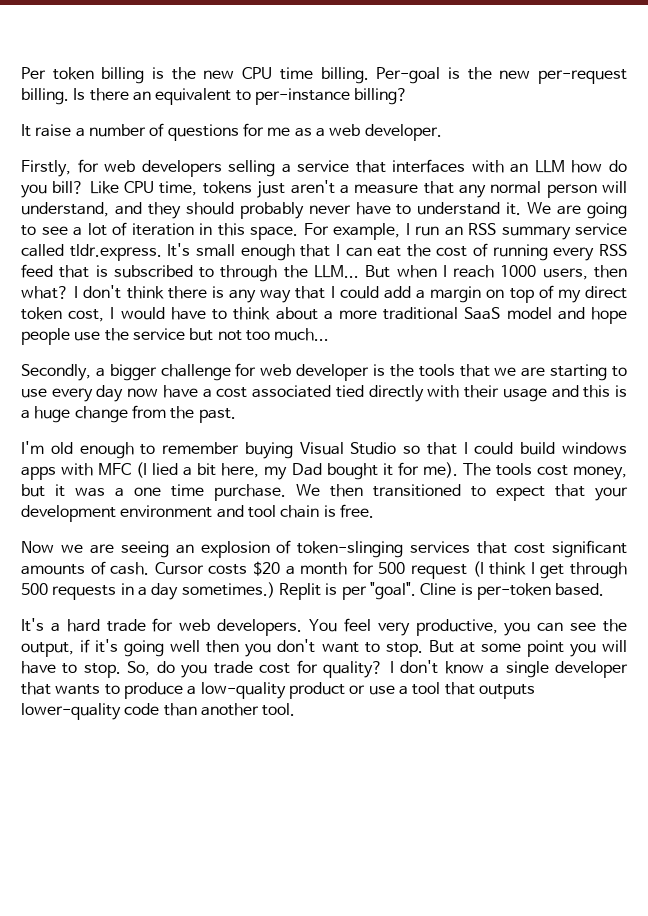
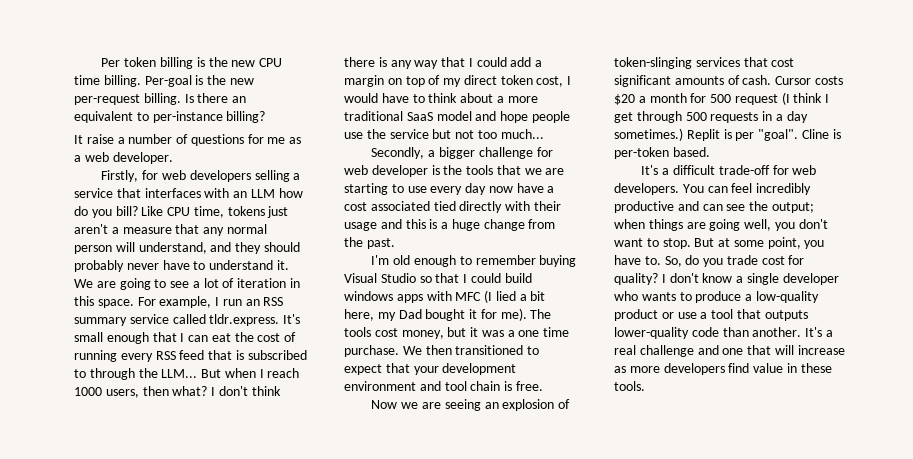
- It's a hard trade for web developers.
+ It's a difficult trade-off for web developers.
- You feel very productive, you can see the output, if it's going well then you don't want to stop.
+ You can feel incredibly productive and can see the output; when things are going well, you don't want to stop.
- But at some point you will have to stop.
+ But at some point, you have to.
- I don't know a single developer that wants to produce a low-quality product or use a tool that outputs lower-quality code than another tool.
+ I don't know a single developer who wants to produce a low-quality product or use a tool that outputs lower-quality code than another. It's a real challenge and one that will increase as more developers find value in these tools.

